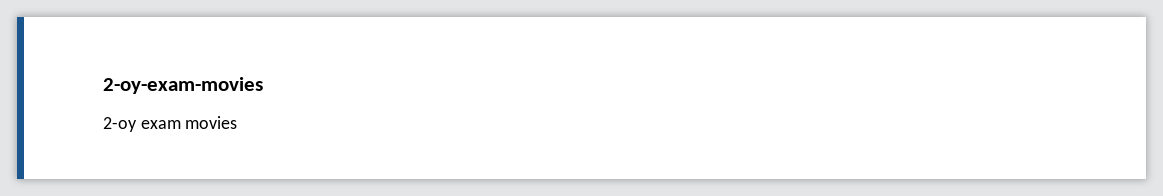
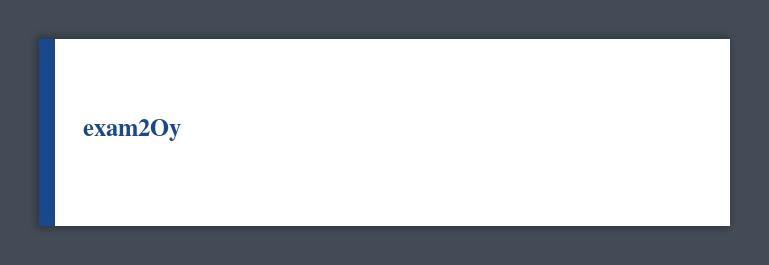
- 2-oy-exam-movies
- 2-oy exam movies
+ exam2Oy

